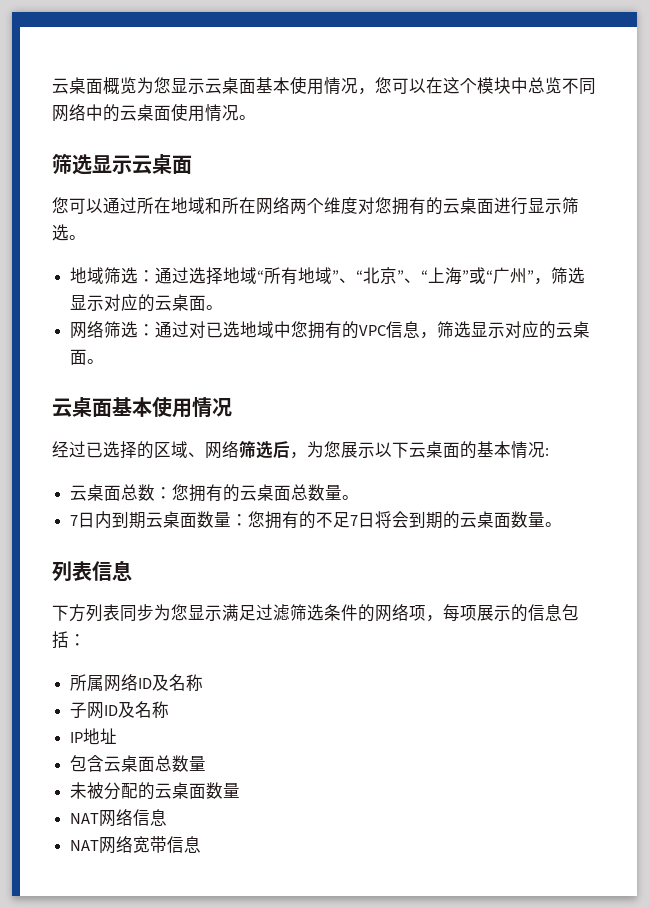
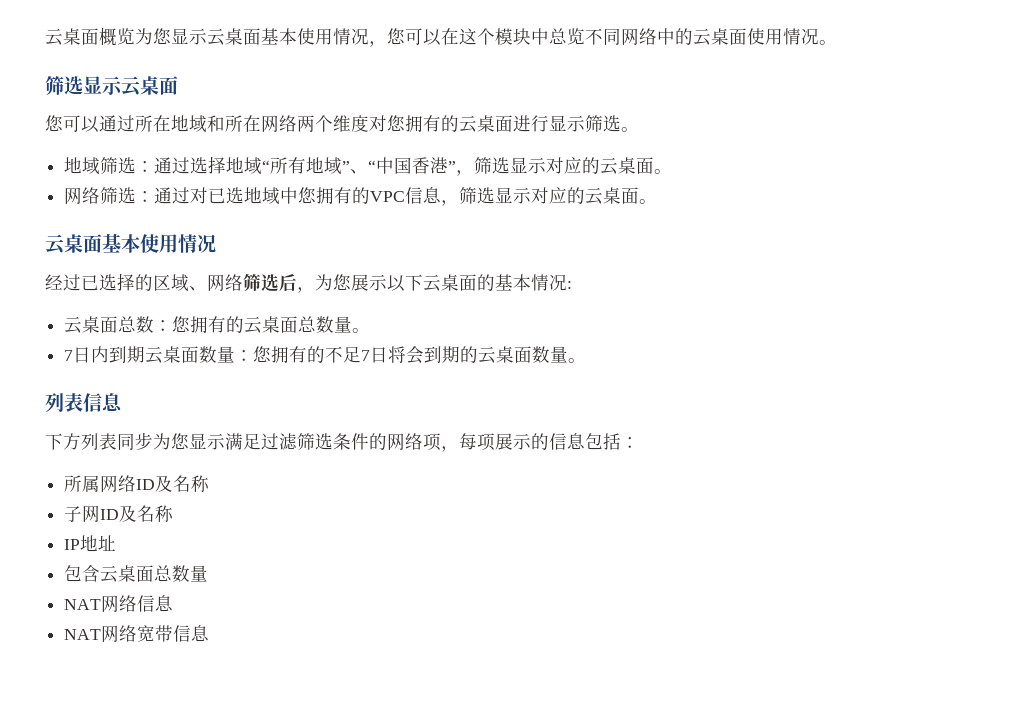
- 地域筛选：通过选择地域“所有地域”、“北京”、“上海”或“广州”，筛选显示对应的云桌面。
+ 地域筛选：通过选择地域“所有地域”、“中国香港”，筛选显示对应的云桌面。
- 未被分配的云桌面数量

